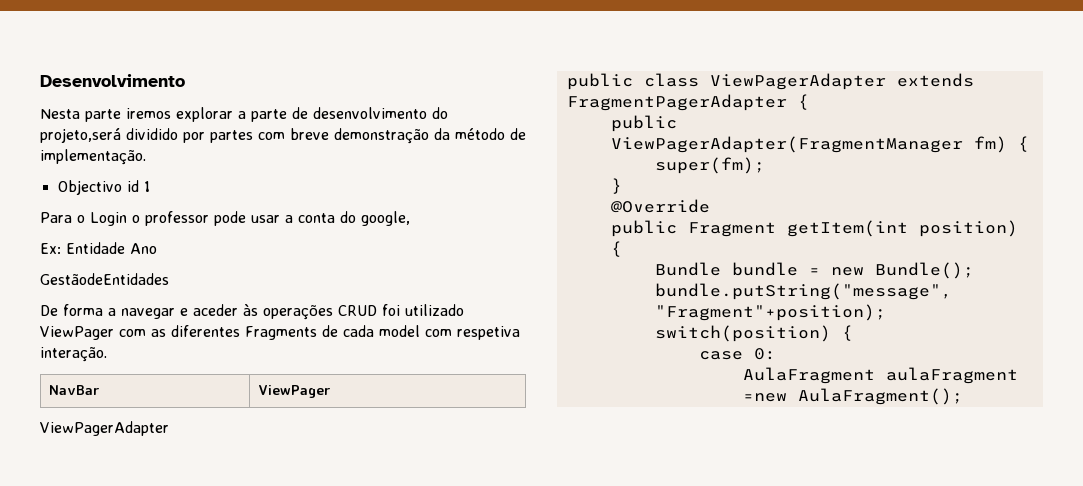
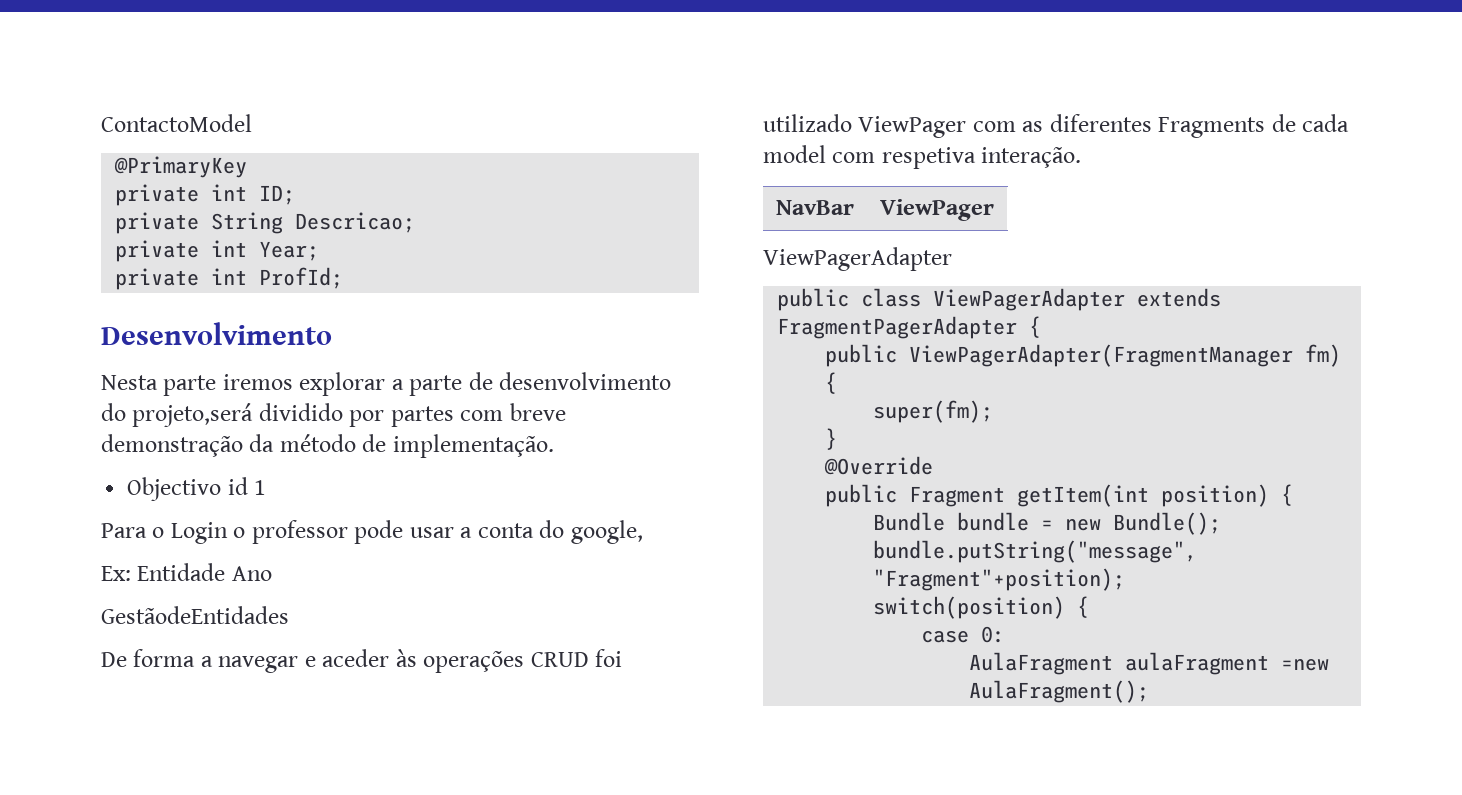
+ ContactoModel
+ @PrimaryKey
+ private int ID;
+ private String Descricao;
+ private int Year;
+ private int ProfId;

